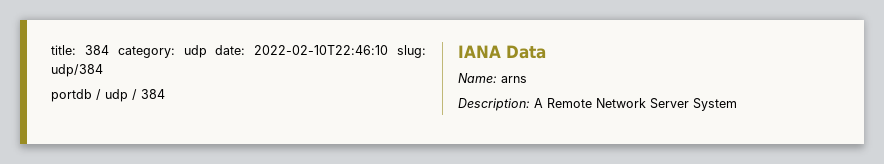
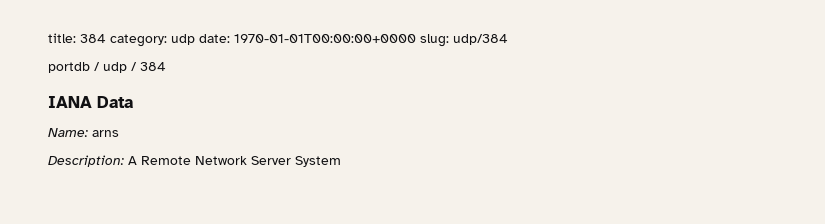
- title: 384 category: udp date: 2022-02-10T22:46:10 slug: udp/384
+ title: 384 category: udp date: 1970-01-01T00:00:00+0000 slug: udp/384

